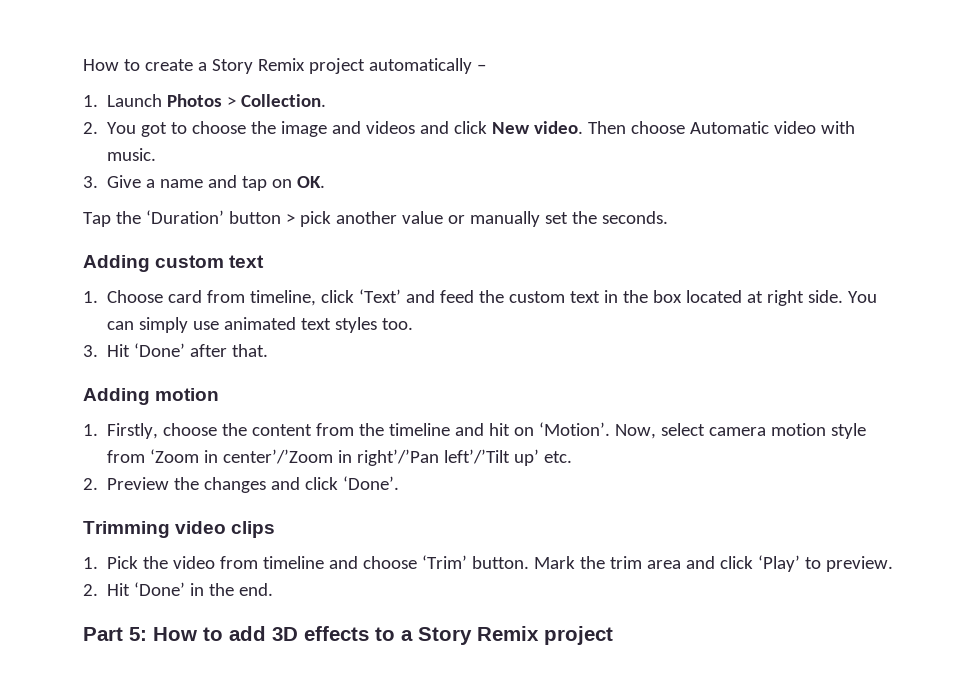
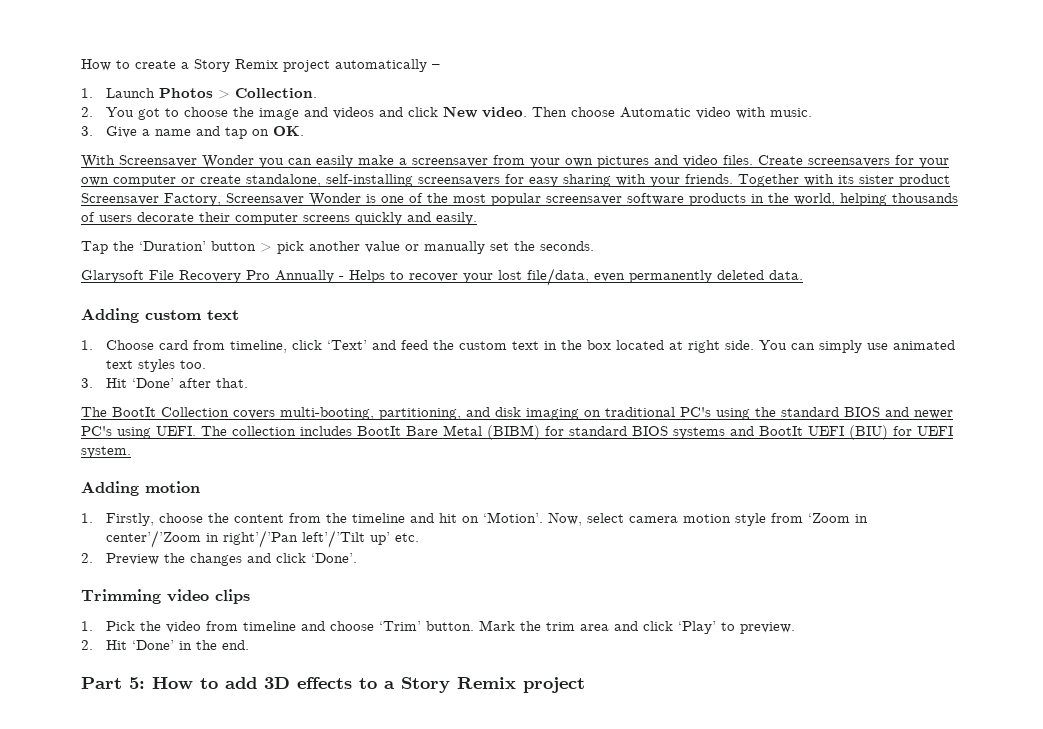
+ With Screensaver Wonder you can easily make a screensaver from your own pictures and video files. Create screensavers for your own computer or create standalone, self-installing screensavers for easy sharing with your friends. Together with its sister product Screensaver Factory, Screensaver Wonder is one of the most popular screensaver software products in the world, helping thousands of users decorate their computer screens quickly and easily.
+ Glarysoft File Recovery Pro Annually - Helps to recover your lost file/data, even permanently deleted data.
+ The BootIt Collection covers multi-booting, partitioning, and disk imaging on traditional PC's using the standard BIOS and newer PC's using UEFI. The collection includes BootIt Bare Metal (BIBM) for standard BIOS systems and BootIt UEFI (BIU) for UEFI system.

